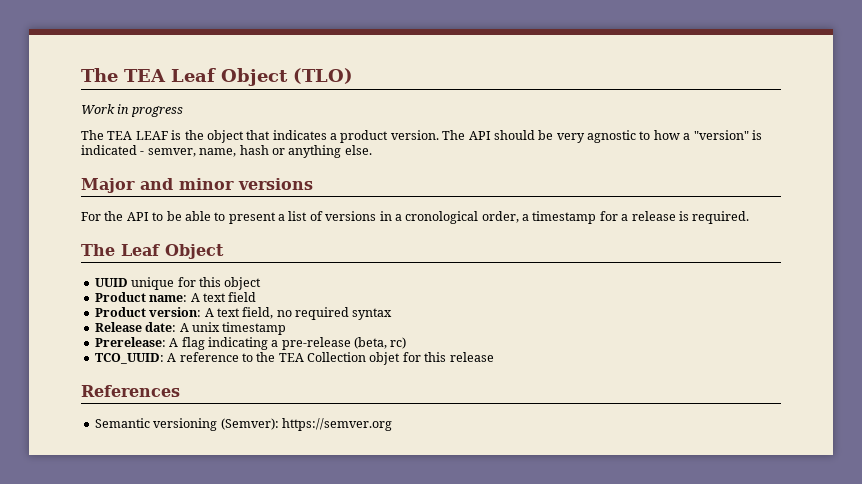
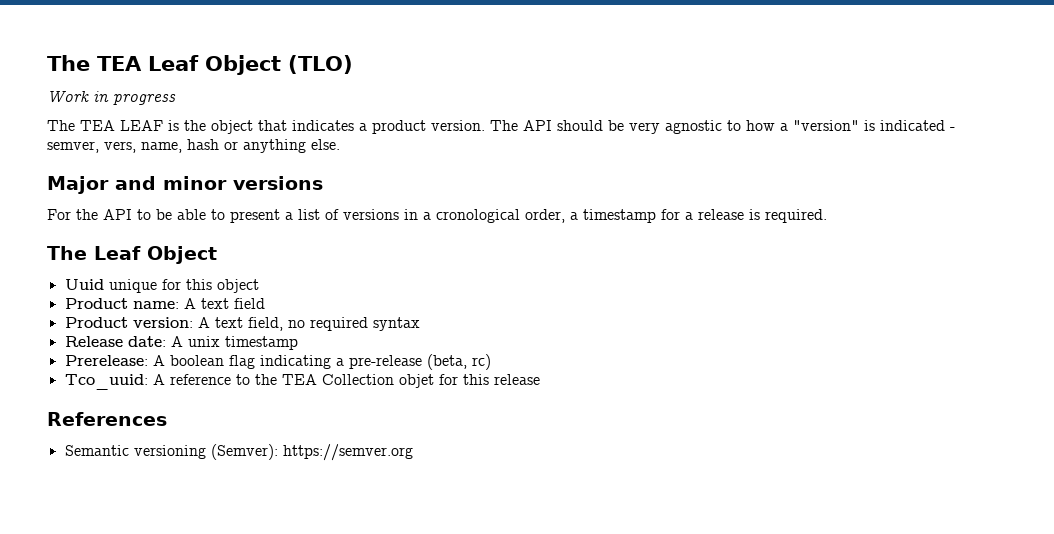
- The API should be very agnostic to how a "version" is indicated - semver, name, hash or anything else.
+ The API should be very agnostic to how a "version" is indicated - semver, vers, name, hash or anything else.
- UUID unique for this object
+ Uuid unique for this object
- Prerelease: A flag indicating a pre-release (beta, rc)
+ Prerelease: A boolean flag indicating a pre-release (beta, rc)
- TCO_UUID: A reference to the TEA Collection objet for this release
+ Tco_uuid: A reference to the TEA Collection objet for this release

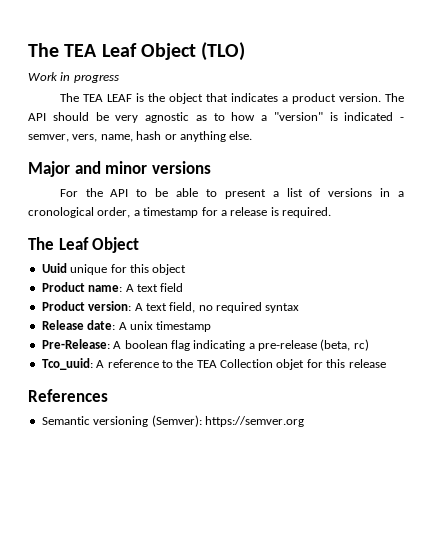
- The API should be very agnostic to how a "version" is indicated - semver, vers, name, hash or anything else.
+ The API should be very agnostic as to how a "version" is indicated - semver, vers, name, hash or anything else.
- Prerelease: A boolean flag indicating a pre-release (beta, rc)
+ Pre-Release: A boolean flag indicating a pre-release (beta, rc)

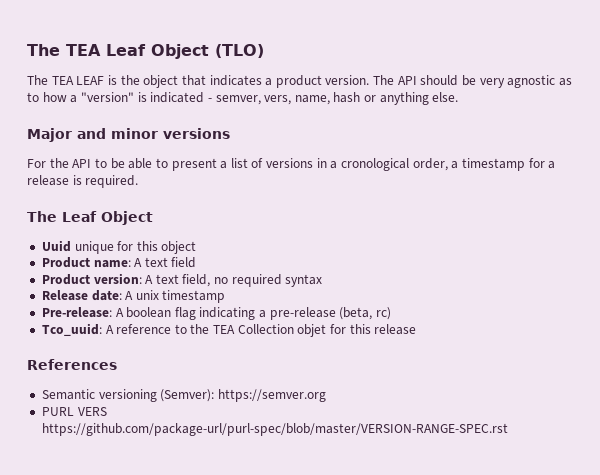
- Work in progress
- Pre-Release: A boolean flag indicating a pre-release (beta, rc)
+ Pre-release: A boolean flag indicating a pre-release (beta, rc)
+ PURL VERS https://github.com/package-url/purl-spec/blob/master/VERSION-RANGE-SPEC.rst

